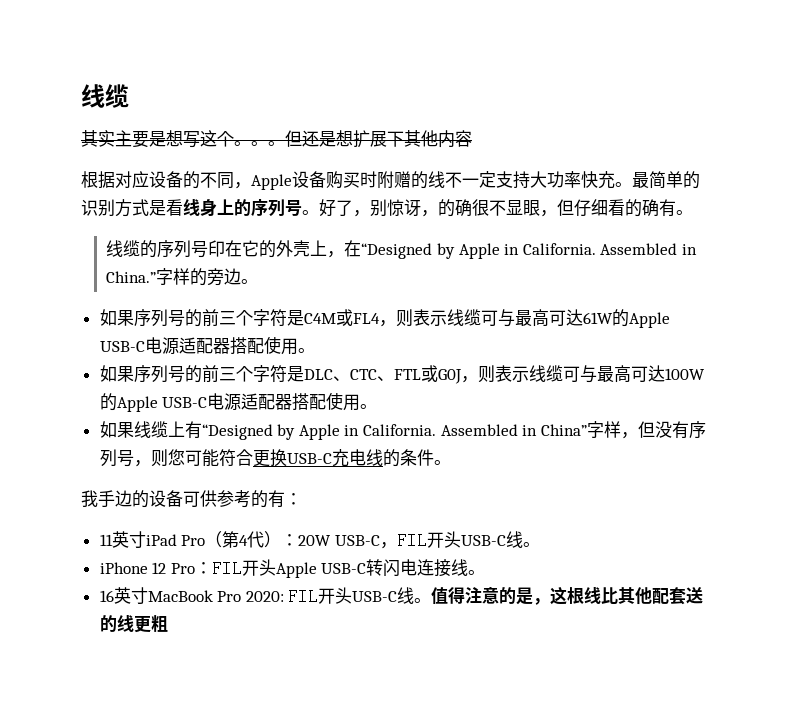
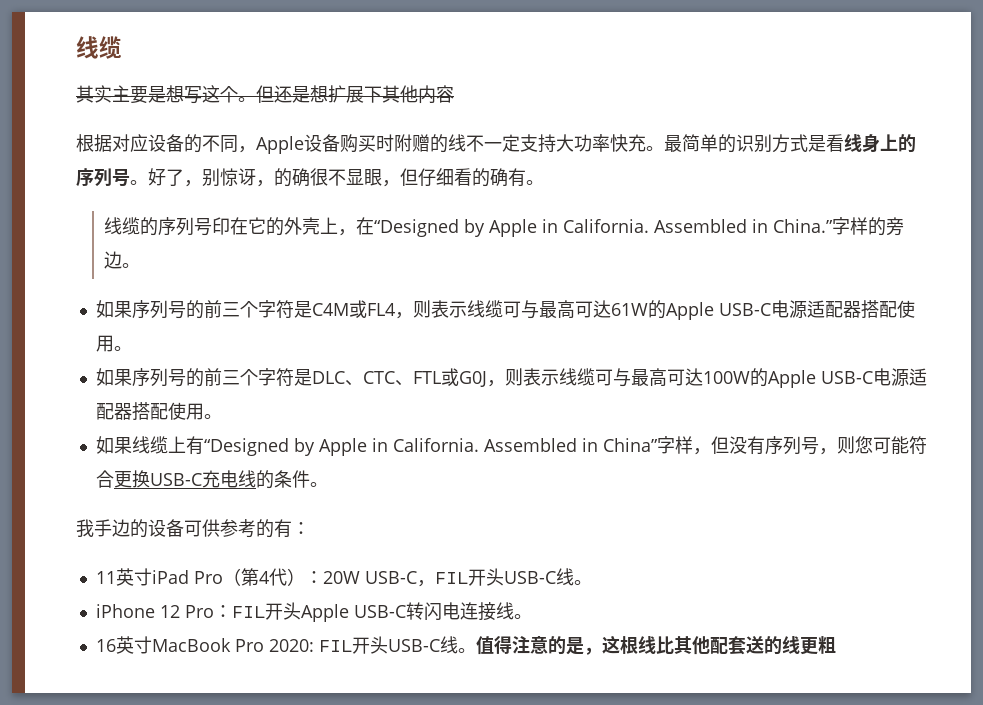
- 其实主要是想写这个。。。
+ 其实主要是想写这个。

